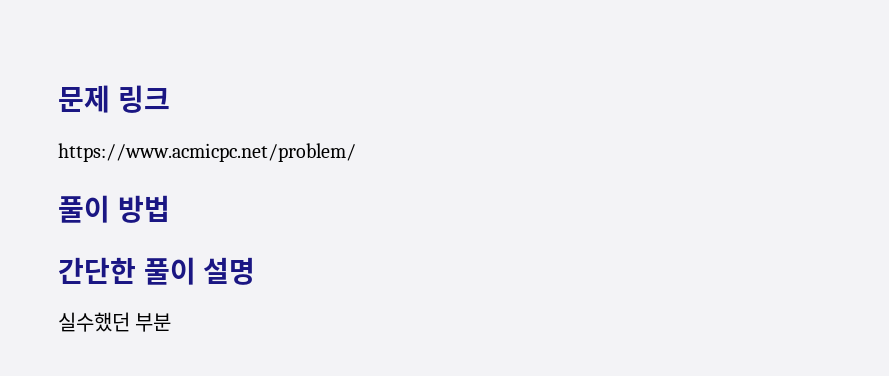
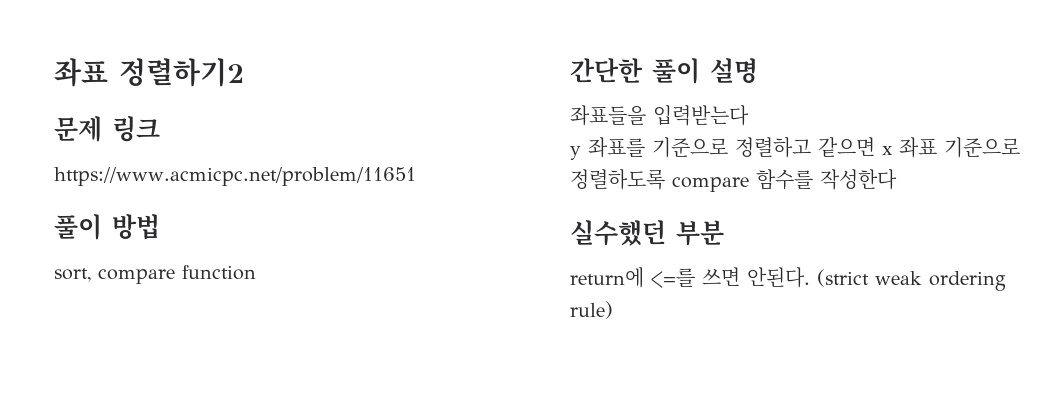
+ 좌표 정렬하기2
- https://www.acmicpc.net/problem/
+ https://www.acmicpc.net/problem/11651
+ sort, compare function
+ 좌표들을 입력받는다
+ y 좌표를 기준으로 정렬하고 같으면 x 좌표 기준으로 정렬하도록 compare 함수를 작성한다
  실수했던 부분
+ return에 <=를 쓰면 안된다. (strict weak ordering rule)

